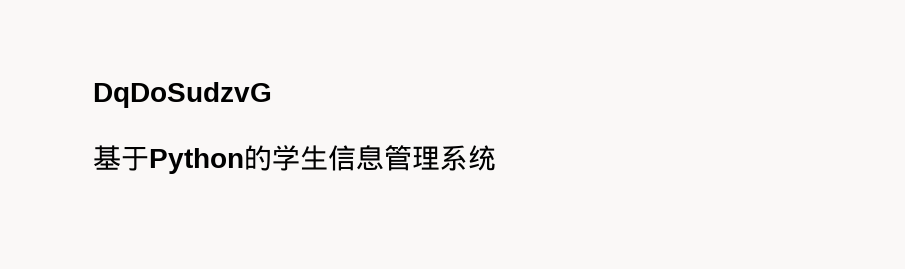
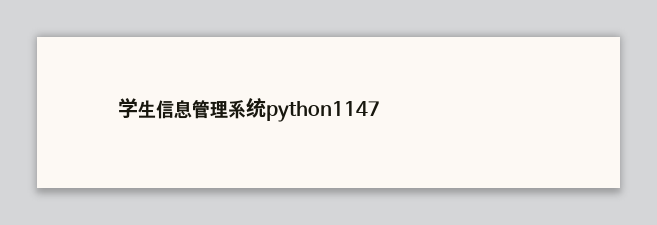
- DqDoSudzvG
- 基于Python的学生信息管理系统
+ 学生信息管理系统python1147

